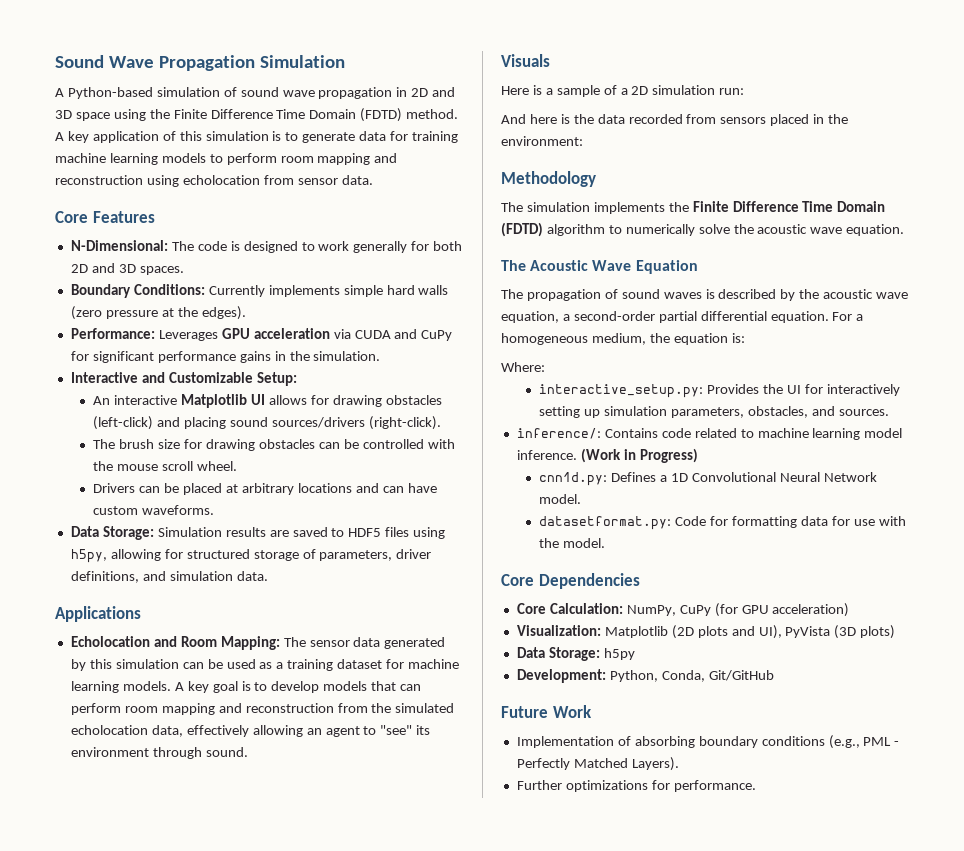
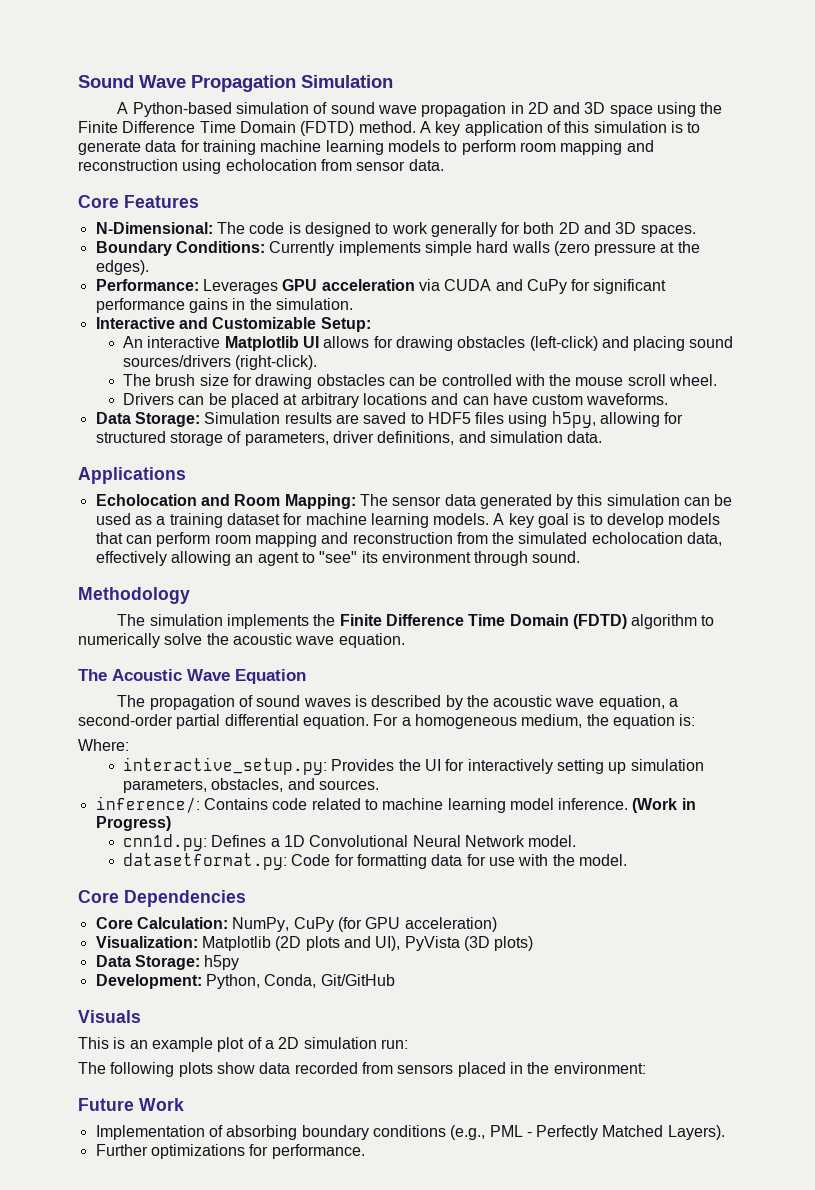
- Visuals
- Here is a sample of a 2D simulation run:
- And here is the data recorded from sensors placed in the environment:
+ Visuals
+ This is an example plot of a 2D simulation run:
+ The following plots show data recorded from sensors placed in the environment:

